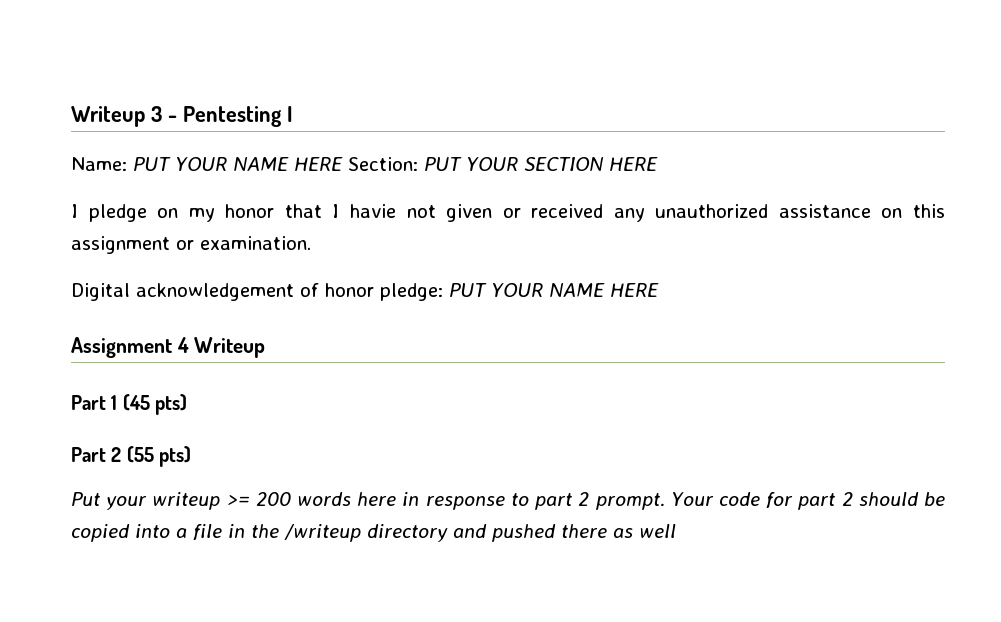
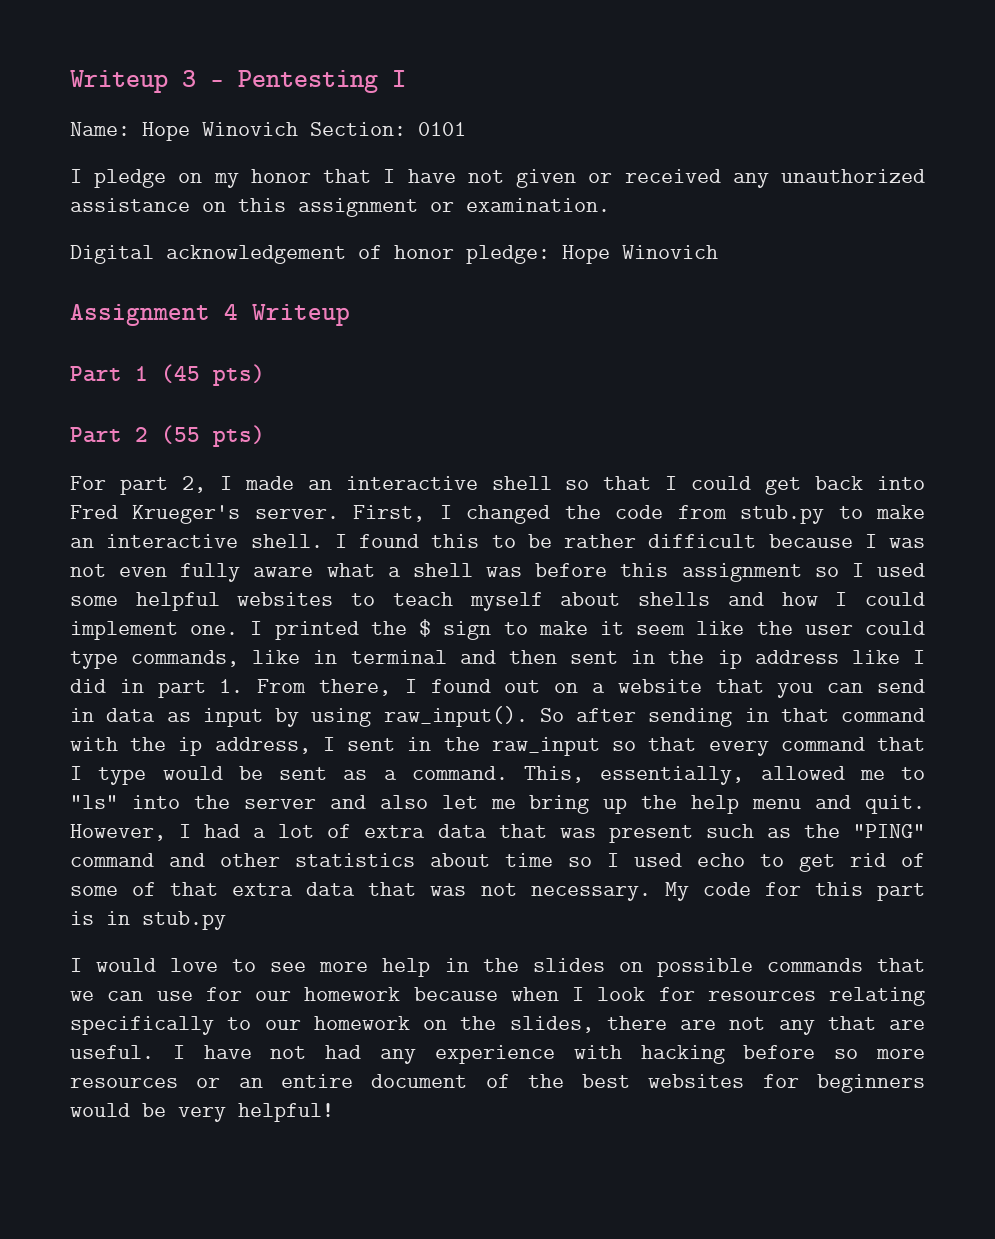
- Name: PUT YOUR NAME HERE Section: PUT YOUR SECTION HERE
+ Name: Hope Winovich Section: 0101
- I pledge on my honor that I havie not given or received any unauthorized assistance on this assignment or examination.
+ I pledge on my honor that I have not given or received any unauthorized assistance on this assignment or examination.
- Digital acknowledgement of honor pledge: PUT YOUR NAME HERE
+ Digital acknowledgement of honor pledge: Hope Winovich
- Put your writeup >= 200 words here in response to part 2 prompt. Your code for part 2 should be copied into a file in the /writeup directory and pushed there as well
+ For part 2, I made an interactive shell so that I could get back into Fred Krueger's server. First, I changed the code from stub.py to make an interactive shell. I found this to be rather difficult because I was not even fully aware what a shell was before this assignment so I used some helpful websites to teach myself about shells and how I could implement one. I printed the $ sign to make it seem like the user could type commands, like in terminal and then sent in the ip address like I did in part 1. From there, I found out on a website that you can send in data as input by using raw_input(). So after sending in that command with the ip address, I sent in the raw_input so that every command that I type would be sent as a command. This, essentially, allowed me to "ls" into the server and also let me bring up the help menu and quit. However, I had a lot of extra data that was present such as the "PING" command and other statistics about time so I used echo to get rid of some of that extra data that was not necessary. My code for this part is in stub.py
+ I would love to see more help in the slides on possible commands that we can use for our homework because when I look for resources relating specifically to our homework on the slides, there are not any that are useful. I have not had any experience with hacking before so more resources or an entire document of the best websites for beginners would be very helpful!

